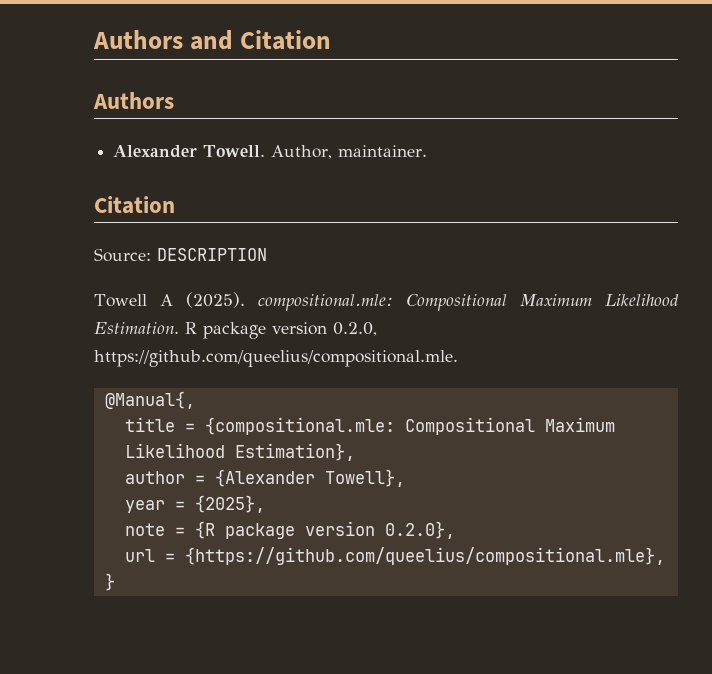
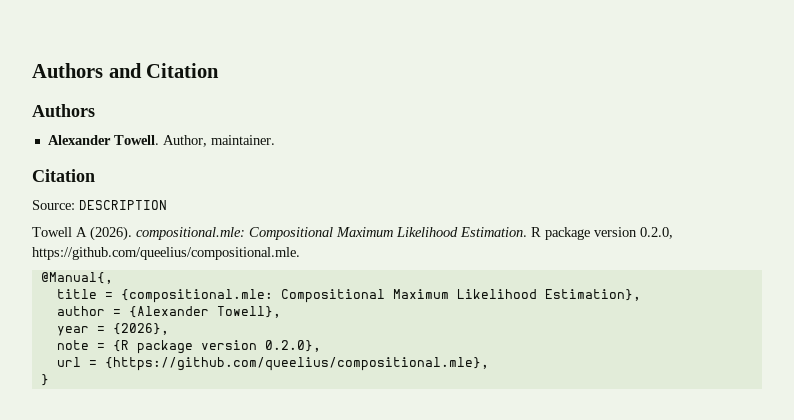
- Towell A (2025). compositional.mle: Compositional Maximum Likelihood Estimation.
+ Towell A (2026). compositional.mle: Compositional Maximum Likelihood Estimation.
- year = {2025},
+ year = {2026},

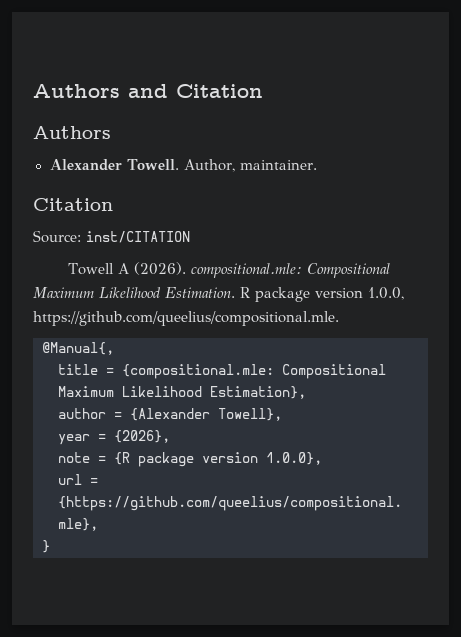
- Source: DESCRIPTION
+ Source: inst/CITATION
- R package version 0.2.0, https://github.com/queelius/compositional.mle.
+ R package version 1.0.0, https://github.com/queelius/compositional.mle.
- note = {R package version 0.2.0},
+ note = {R package version 1.0.0},

